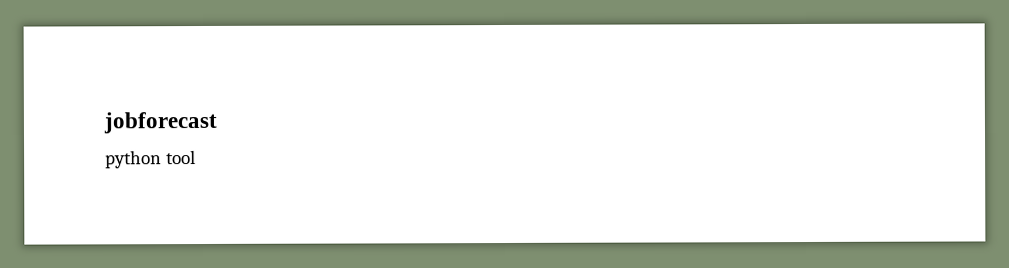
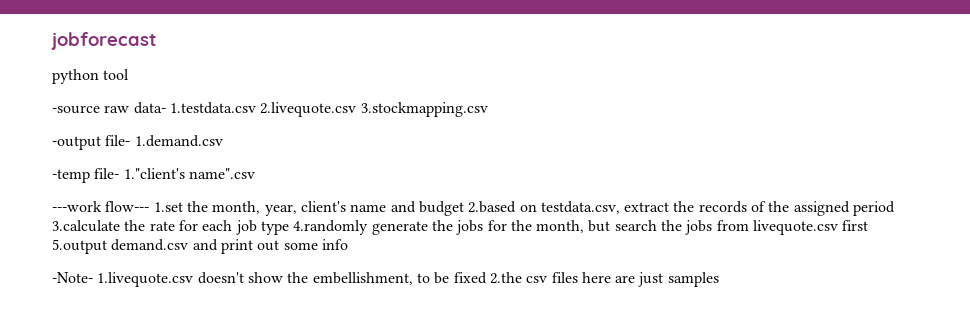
+ -source raw data- 1.testdata.csv 2.livequote.csv 3.stockmapping.csv
+ -output file- 1.demand.csv
+ -temp file- 1."client's name".csv
+ ---work flow--- 1.set the month, year, client's name and budget 2.based on testdata.csv, extract the records of the assigned period 3.calculate the rate for each job type 4.randomly generate the jobs for the month, but search the jobs from livequote.csv first 5.output demand.csv and print out some info
+ -Note- 1.livequote.csv doesn't show the embellishment, to be fixed 2.the csv files here are just samples

